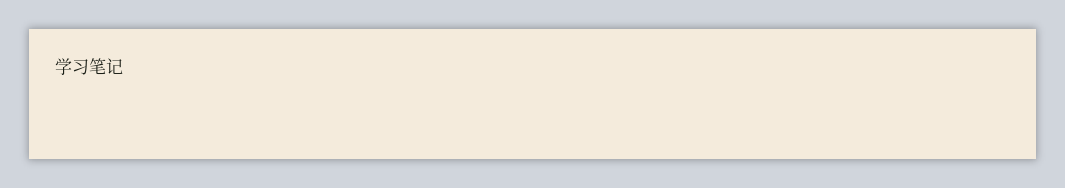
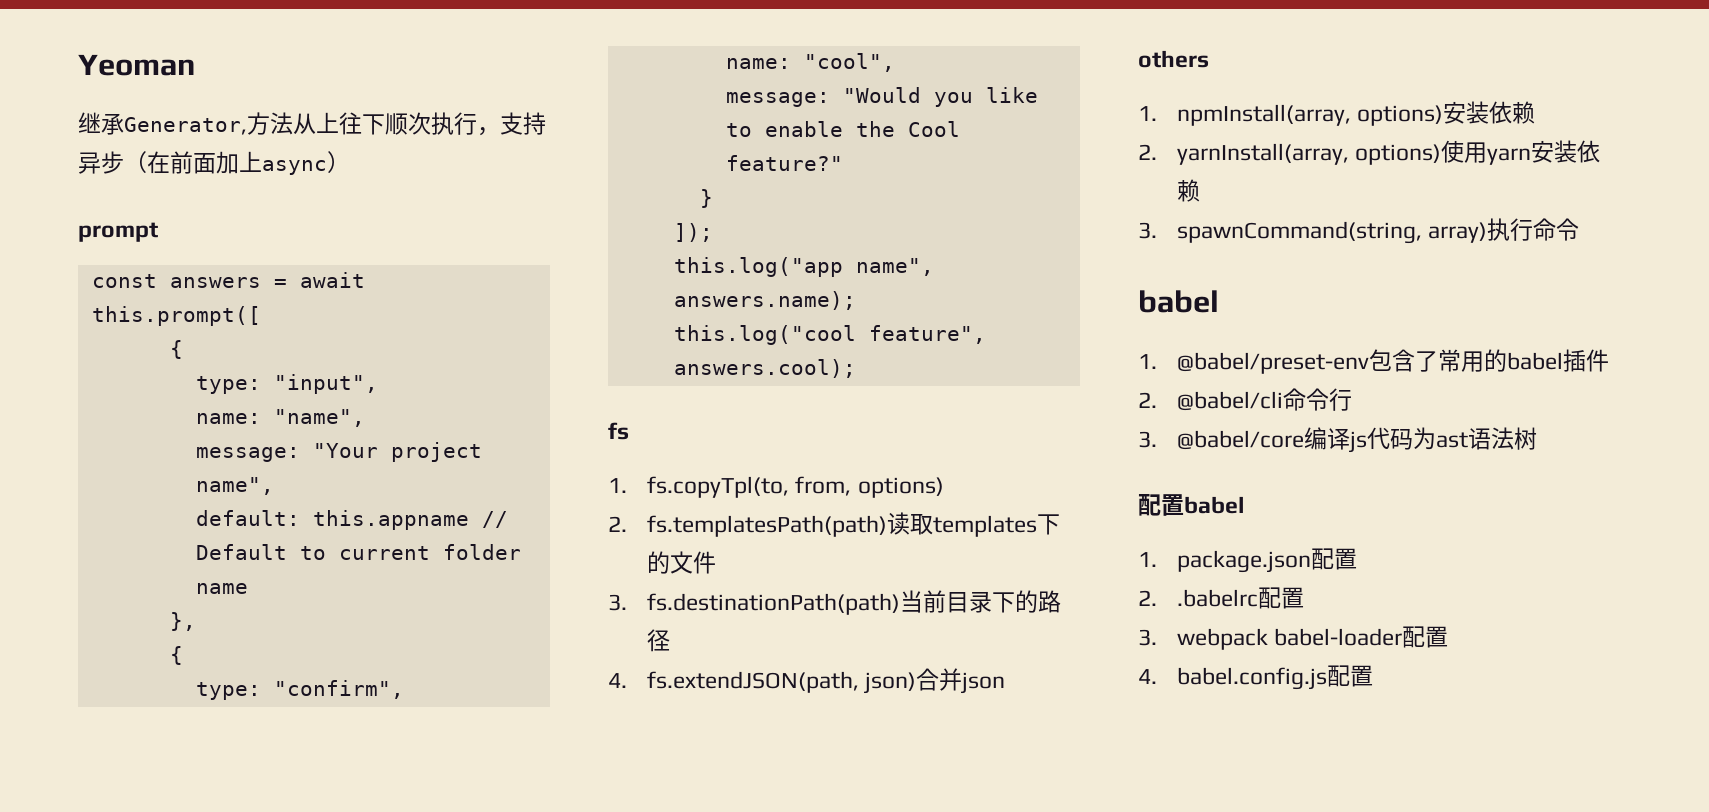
- 学习笔记
+ Yeoman
+ 继承Generator,方法从上往下顺次执行，支持异步（在前面加上async）
+ prompt
+ const answers = await this.prompt([
+ {
+ type: "input",
+ name: "name",
+ message: "Your project name",
+ default: this.appname // Default to current folder name
+ },
+ {
+ type: "confirm",
+ name: "cool",
+ message: "Would you like to enable the Cool feature?"
+ }
+ ]);
+ this.log("app name", answers.name);
+ this.log("cool feature", answers.cool);
+ fs
+ 1. fs.copyTpl(to, from, options)
+ 2. fs.templatesPath(path)读取templates下的文件
+ 3. fs.destinationPath(path)当前目录下的路径
+ 4. fs.extendJSON(path, json)合并json
+ others
+ 1. npmInstall(array, options)安装依赖
+ 2. yarnInstall(array, options)使用yarn安装依赖
+ 3. spawnCommand(string, array)执行命令
+ babel
+ 1. @babel/preset-env包含了常用的babel插件
+ 2. @babel/cli命令行
+ 3. @babel/core编译js代码为ast语法树
+ 配置babel
+ 1. package.json配置
+ 2. .babelrc配置
+ 3. webpack babel-loader配置
+ 4. babel.config.js配置

